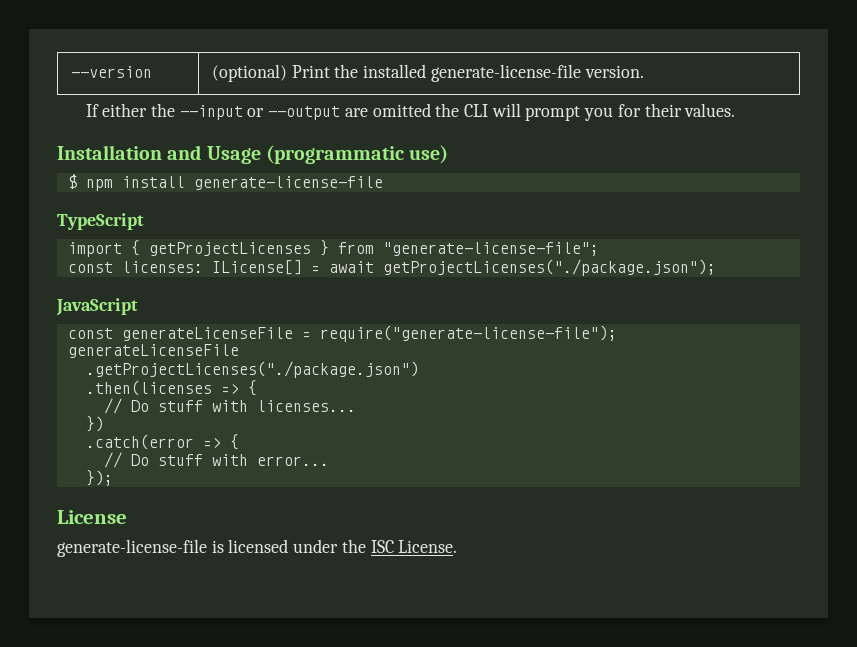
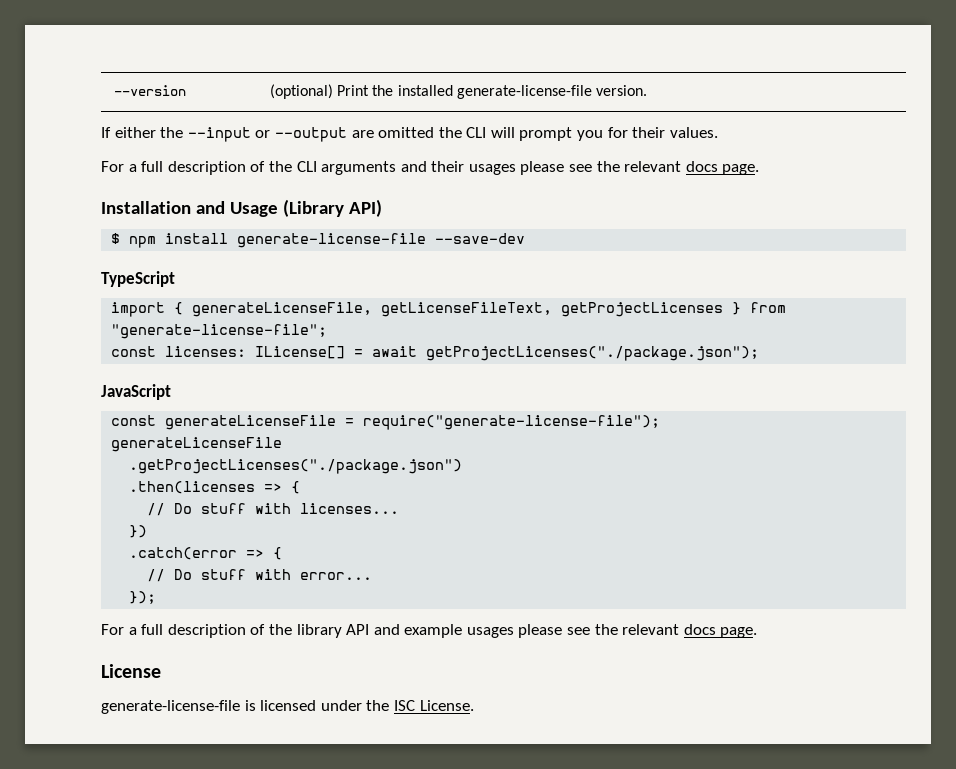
+ For a full description of the CLI arguments and their usages please see the relevant docs page.
- Installation and Usage (programmatic use)
+ Installation and Usage (Library API)
- $ npm install generate-license-file
+ $ npm install generate-license-file --save-dev
- import { getProjectLicenses } from "generate-license-file";
+ import { generateLicenseFile, getLicenseFileText, getProjectLicenses } from "generate-license-file";
+ For a full description of the library API and example usages please see the relevant docs page.

